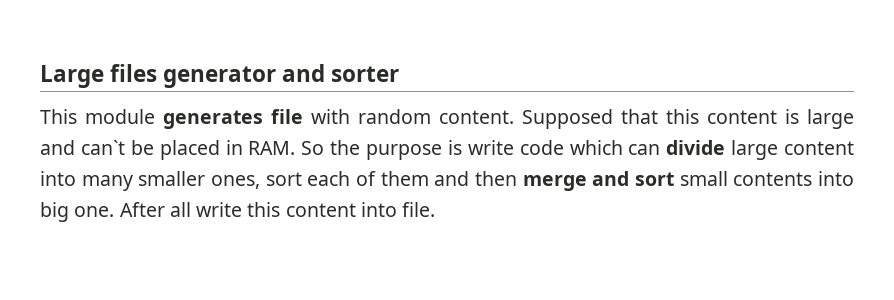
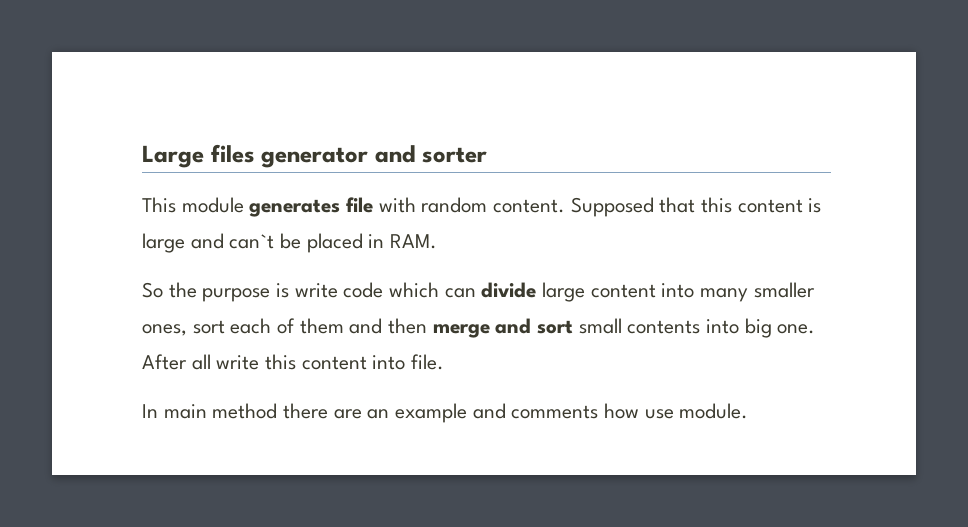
- Supposed that this content is large and can`t be placed in RAM. So the purpose is write code which can divide large content into many smaller ones, sort each of them and then merge and sort small contents into big one.
+ Supposed that this content is large and can`t be placed in RAM.
+ So the purpose is write code which can divide large content into many smaller ones, sort each of them and then merge and sort small contents into big one.
+ In main method there are an example and comments how use module.

